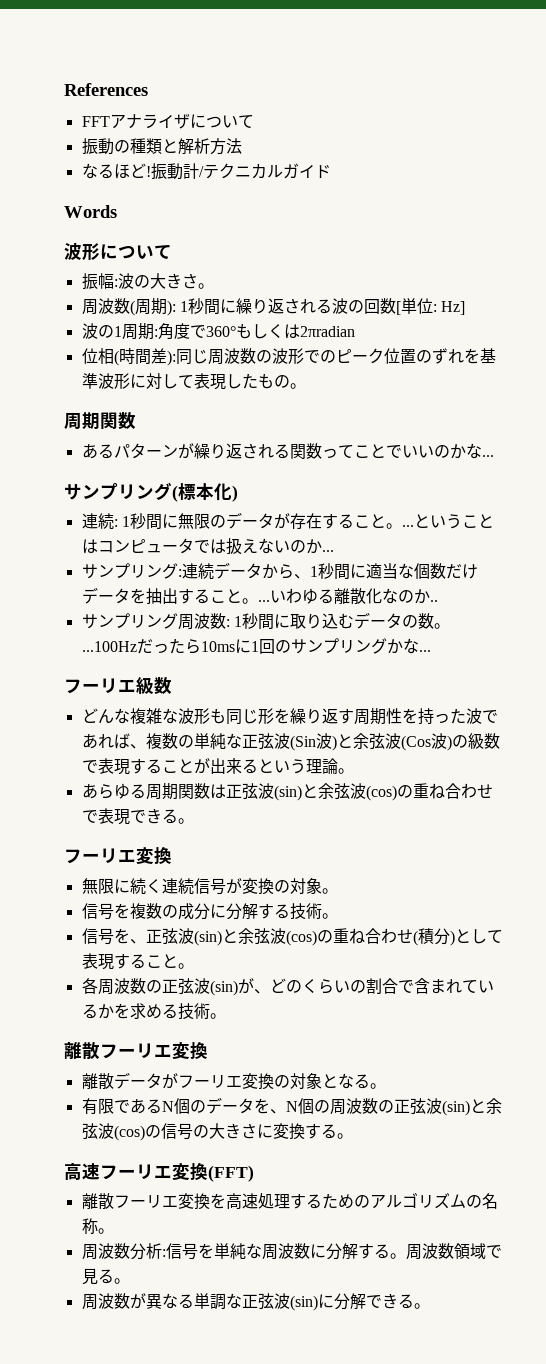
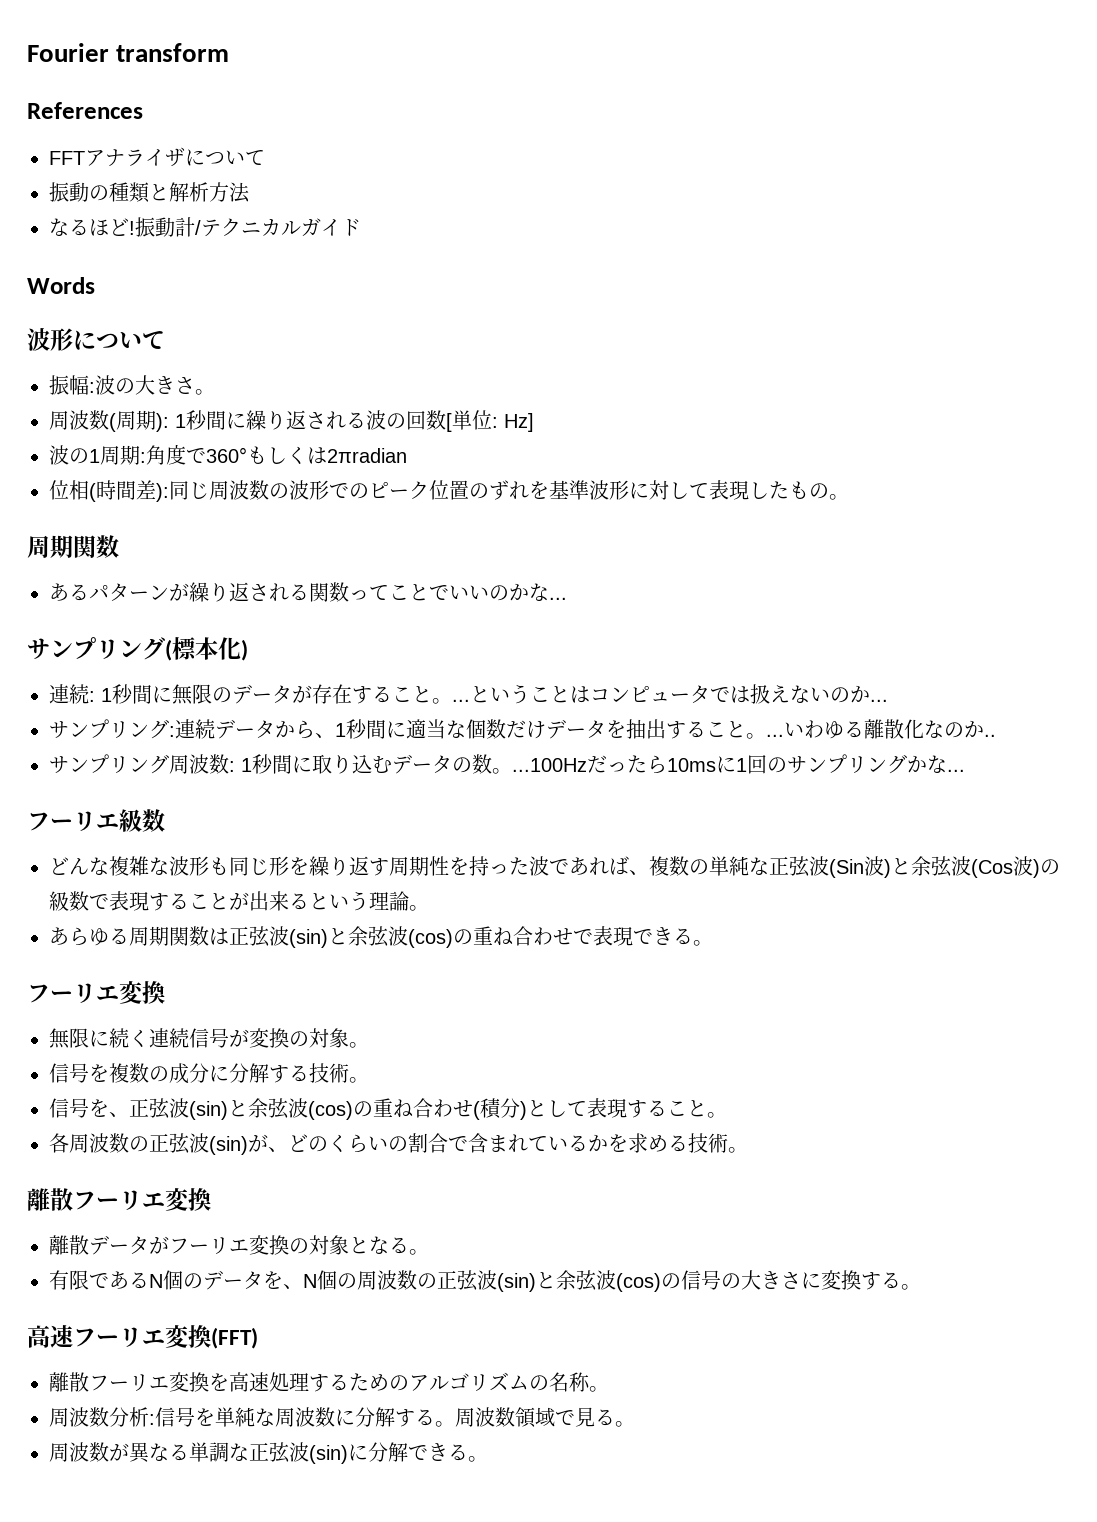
+ Fourier transform

